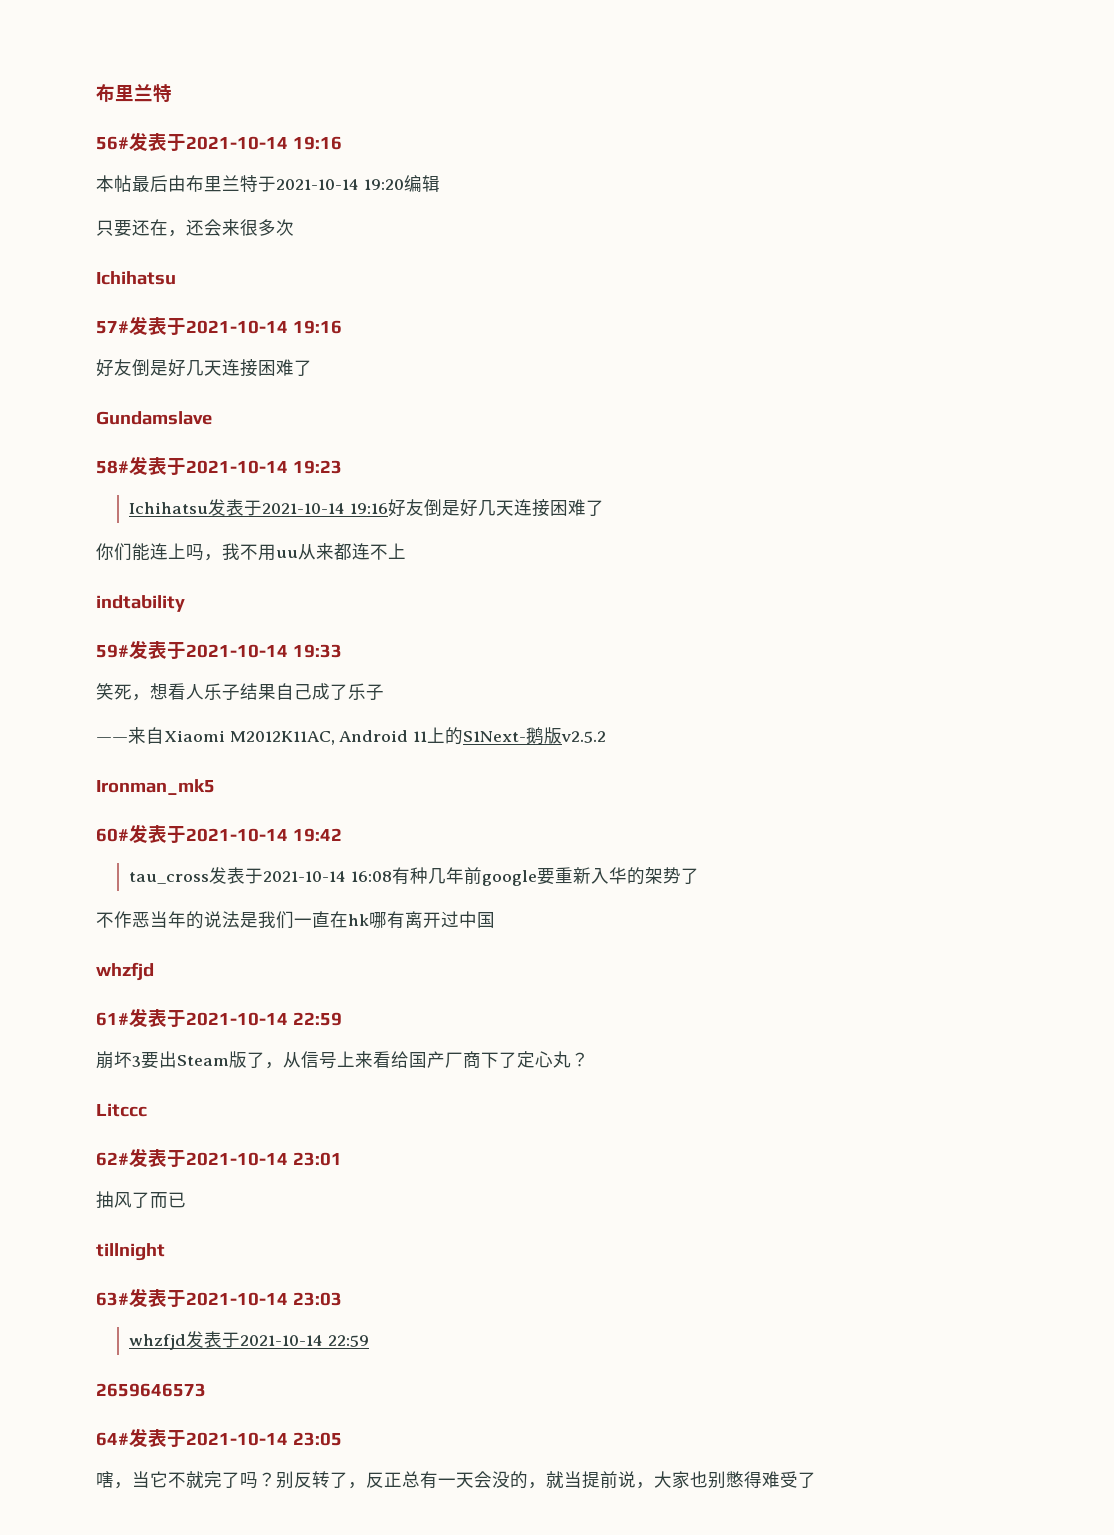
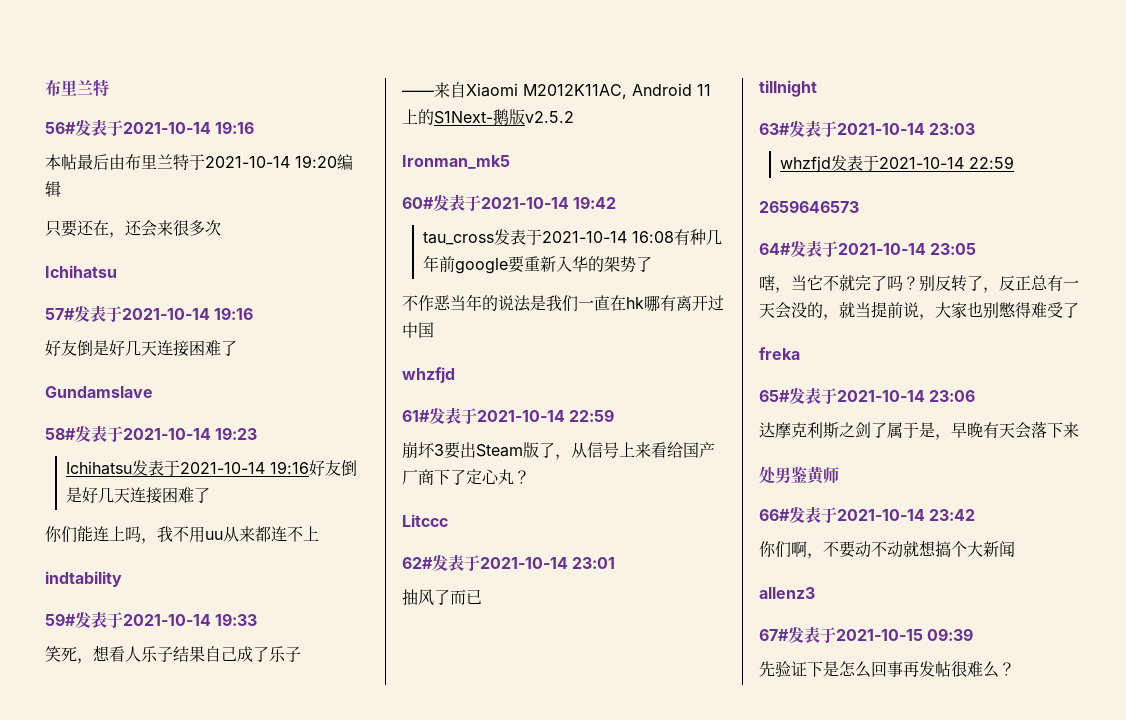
+ freka
+ 65#发表于2021-10-14 23:06
+ 达摩克利斯之剑了属于是，早晚有天会落下来
+ 处男鉴黄师
+ 66#发表于2021-10-14 23:42
+ 你们啊，不要动不动就想搞个大新闻
+ allenz3
+ 67#发表于2021-10-15 09:39
+ 先验证下是怎么回事再发帖很难么？

